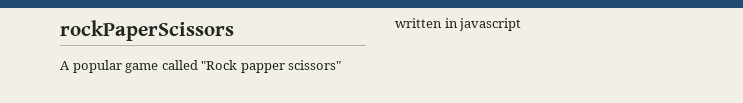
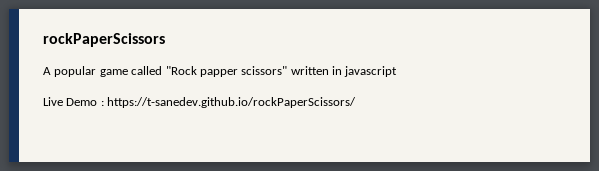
+ Live Demo : https://t-sanedev.github.io/rockPaperScissors/

